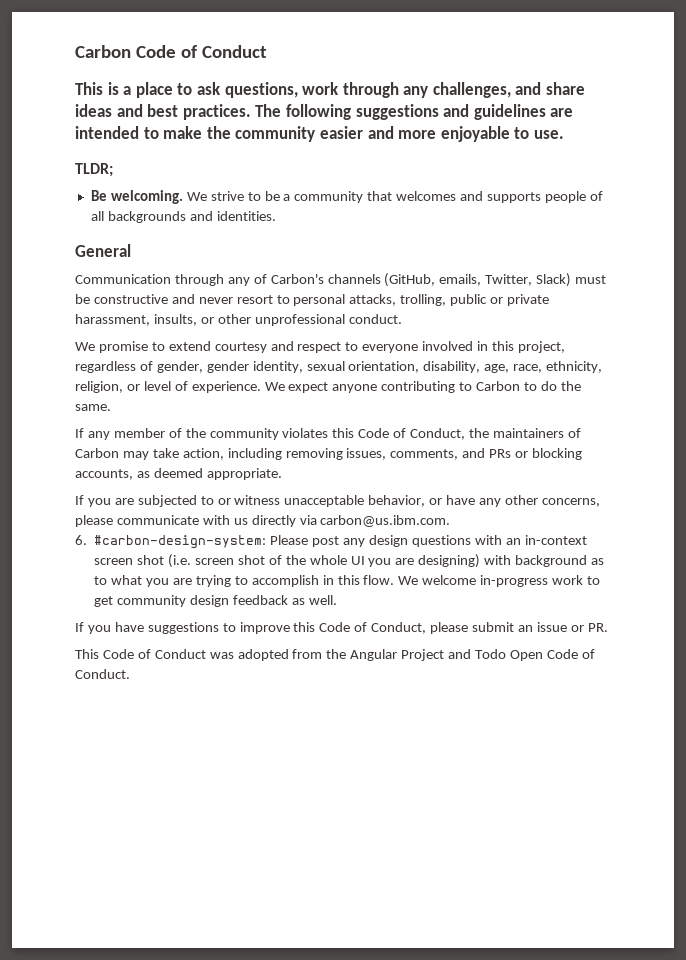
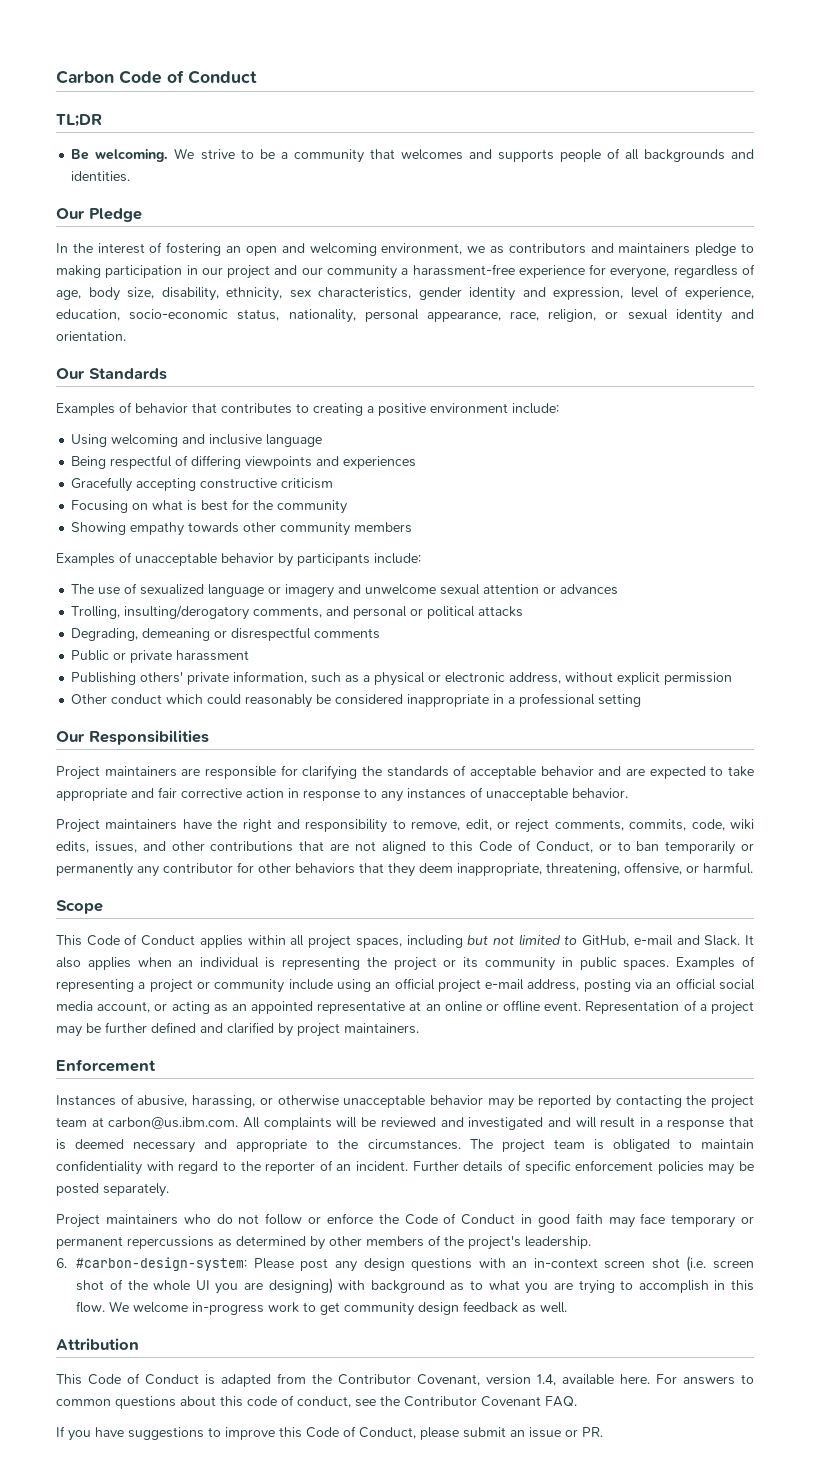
- This is a place to ask questions, work through any challenges, and share ideas and best practices. The following suggestions and guidelines are intended to make the community easier and more enjoyable to use.
- TLDR;
+ TL;DR
- General
- Communication through any of Carbon's channels (GitHub, emails, Twitter, Slack) must be constructive and never resort to personal attacks, trolling, public or private harassment, insults, or other unprofessional conduct.
- We promise to extend courtesy and respect to everyone involved in this project, regardless of gender, gender identity, sexual orientation, disability, age, race, ethnicity, religion, or level of experience. We expect anyone contributing to Carbon to do the same.
- If any member of the community violates this Code of Conduct, the maintainers of Carbon may take action, including removing issues, comments, and PRs or blocking accounts, as deemed appropriate.
- If you are subjected to or witness unacceptable behavior, or have any other concerns, please communicate with us directly via carbon@us.ibm.com.
+ Our Pledge
+ In the interest of fostering an open and welcoming environment, we as contributors and maintainers pledge to making participation in our project and our community a harassment-free experience for everyone, regardless of age, body size, disability, ethnicity, sex characteristics, gender identity and expression, level of experience, education, socio-economic status, nationality, personal appearance, race, religion, or sexual identity and orientation.
+ Our Standards
+ Examples of behavior that contributes to creating a positive environment include:
+ Using welcoming and inclusive language
+ Being respectful of differing viewpoints and experiences
+ Gracefully accepting constructive criticism
+ Focusing on what is best for the community
+ Showing empathy towards other community members
+ Examples of unacceptable behavior by participants include:
+ The use of sexualized language or imagery and unwelcome sexual attention or advances
+ Trolling, insulting/derogatory comments, and personal or political attacks
+ Degrading, demeaning or disrespectful comments
+ Public or private harassment
+ Publishing others' private information, such as a physical or electronic address, without explicit permission
+ Other conduct which could reasonably be considered inappropriate in a professional setting
+ Our Responsibilities
+ Project maintainers are responsible for clarifying the standards of acceptable behavior and are expected to take appropriate and fair corrective action in response to any instances of unacceptable behavior.
+ Project maintainers have the right and responsibility to remove, edit, or reject comments, commits, code, wiki edits, issues, and other contributions that are not aligned to this Code of Conduct, or to ban temporarily or permanently any contributor for other behaviors that they deem inappropriate, threatening, offensive, or harmful.
+ Scope
+ This Code of Conduct applies within all project spaces, including but not limited to GitHub, e-mail and Slack. It also applies when an individual is representing the project or its community in public spaces. Examples of representing a project or community include using an official project e-mail address, posting via an official social media account, or acting as an appointed representative at an online or offline event. Representation of a project may be further defined and clarified by project maintainers.
+ Enforcement
+ Instances of abusive, harassing, or otherwise unacceptable behavior may be reported by contacting the project team at carbon@us.ibm.com. All complaints will be reviewed and investigated and will result in a response that is deemed necessary and appropriate to the circumstances. The project team is obligated to maintain confidentiality with regard to the reporter of an incident. Further details of specific enforcement policies may be posted separately.
+ Project maintainers who do not follow or enforce the Code of Conduct in good faith may face temporary or permanent repercussions as determined by other members of the project's leadership.
+ Attribution
+ This Code of Conduct is adapted from the Contributor Covenant, version 1.4, available here. For answers to common questions about this code of conduct, see the Contributor Covenant FAQ.
- This Code of Conduct was adopted from the Angular Project and Todo Open Code of Conduct.

